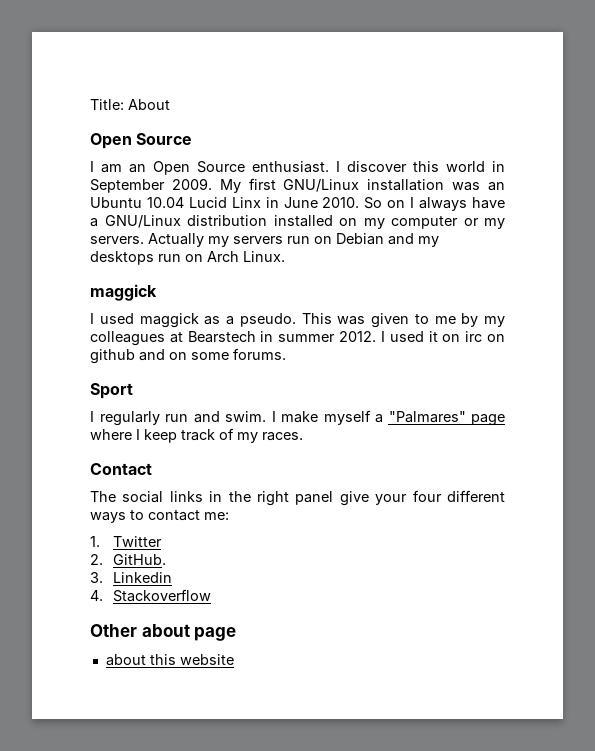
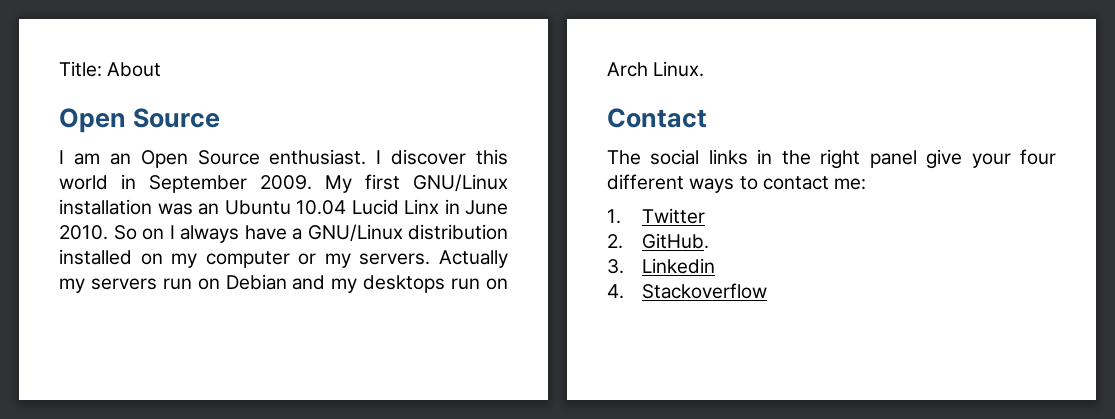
  Actually my servers run on Debian and my desktops run on Arch Linux.
- maggick
- I used maggick as a pseudo. This was given to me by my colleagues at Bearstech in summer 2012. I used it on irc on github and on some forums.
- Sport
- I regularly run and swim. I make myself a "Palmares" page where I keep track of my races.
- Other about page
- about this website

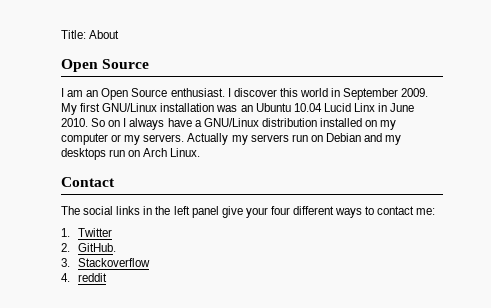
- The social links in the right panel give your four different ways to contact me:
+ The social links in the left panel give your four different ways to contact me:
- 3. Linkedin
+ 3. Stackoverflow
- 4. Stackoverflow
+ 4. reddit

